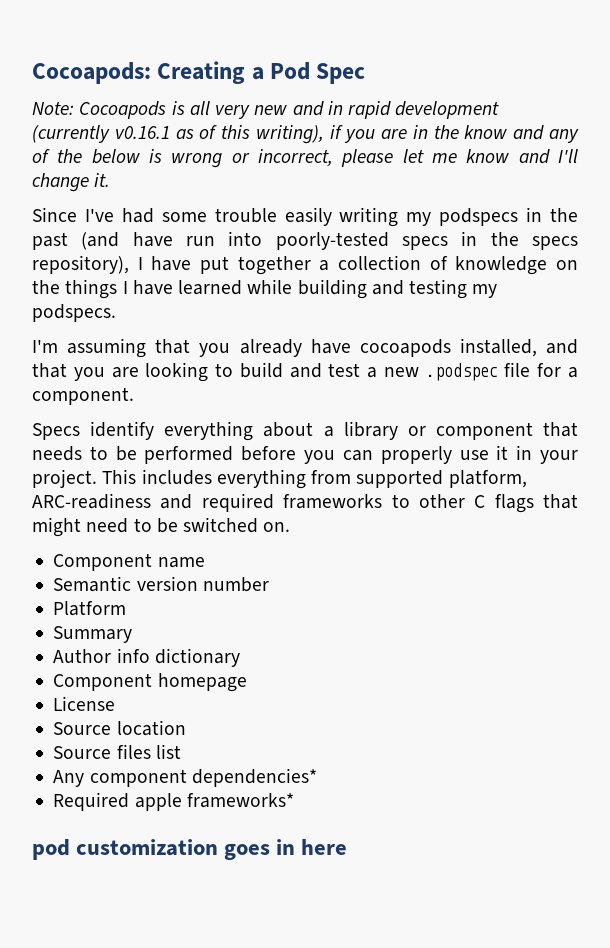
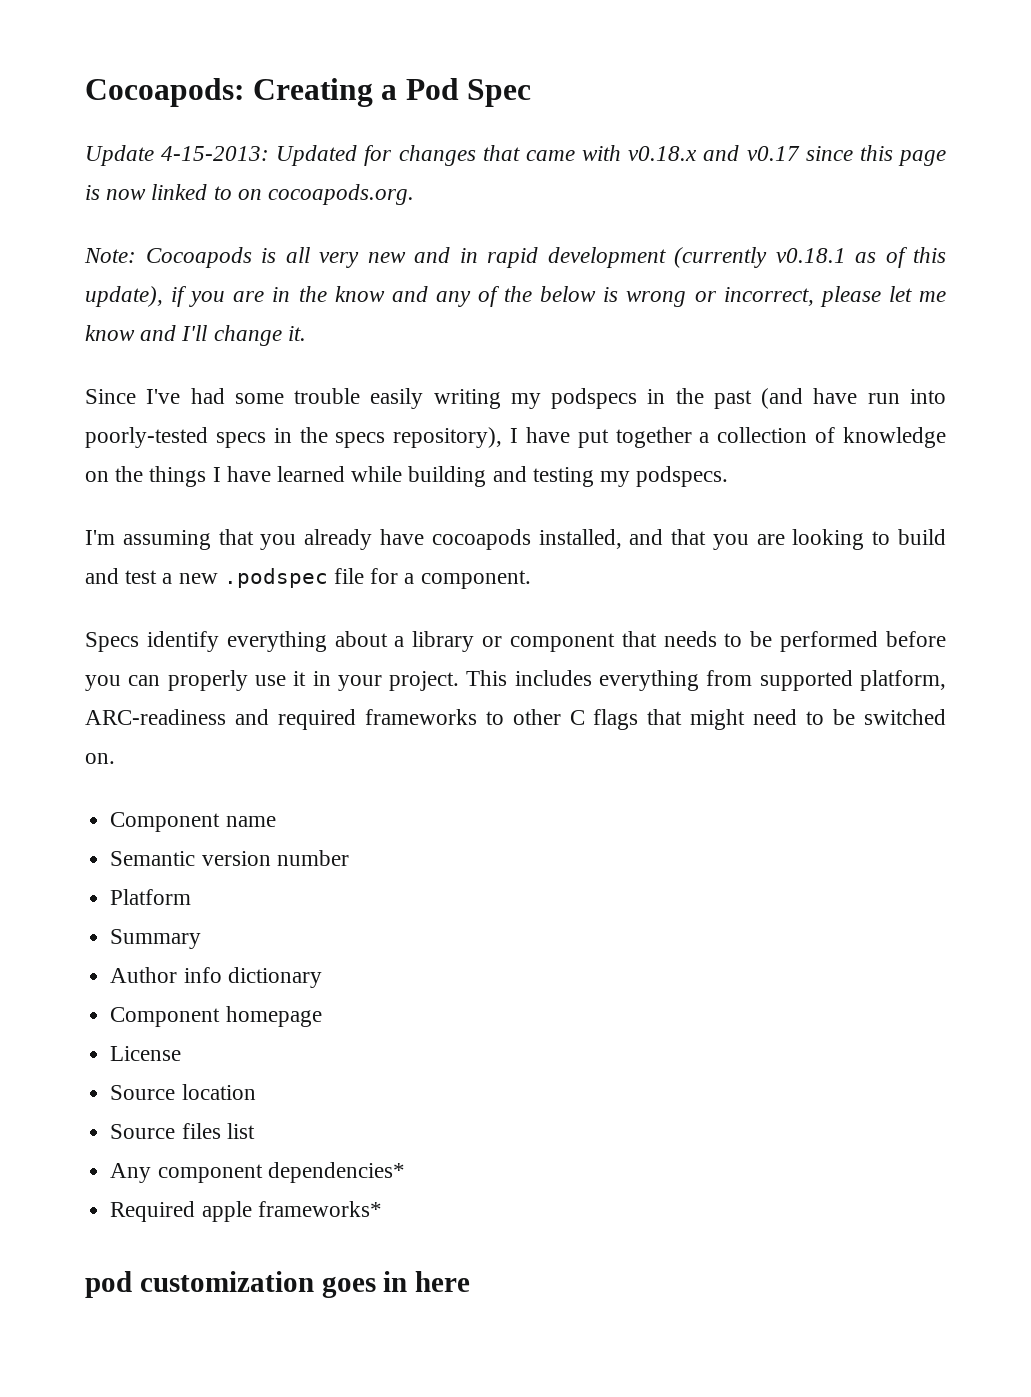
+ Update 4-15-2013: Updated for changes that came with v0.18.x and v0.17 since this page is now linked to on cocoapods.org.
- Note: Cocoapods is all very new and in rapid development (currently v0.16.1 as of this writing), if you are in the know and any of the below is wrong or incorrect, please let me know and I'll change it.
+ Note: Cocoapods is all very new and in rapid development (currently v0.18.1 as of this update), if you are in the know and any of the below is wrong or incorrect, please let me know and I'll change it.

